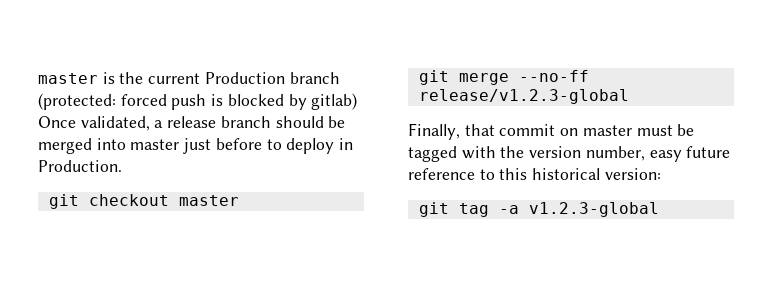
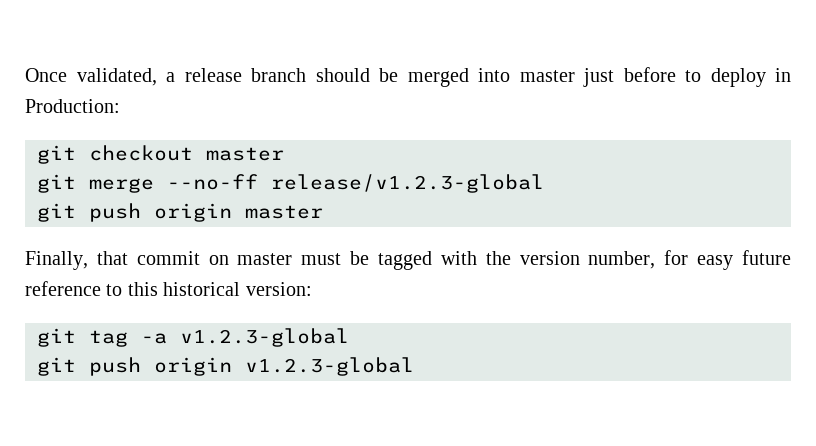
- master is the current Production branch (protected: forced push is blocked by gitlab) Once validated, a release branch should be merged into master just before to deploy in Production.
+ Once validated, a release branch should be merged into master just before to deploy in Production:
+ git push origin master
- Finally, that commit on master must be tagged with the version number, easy future reference to this historical version:
+ Finally, that commit on master must be tagged with the version number, for easy future reference to this historical version:
+ git push origin v1.2.3-global

